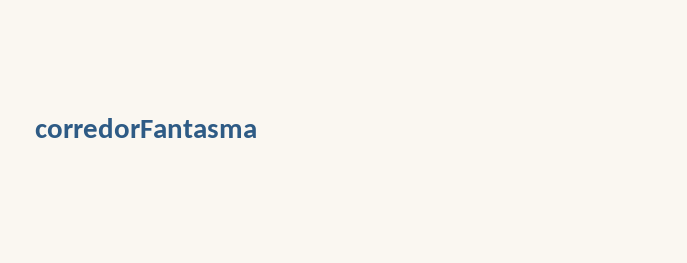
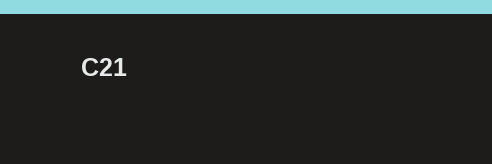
- corredorFantasma
+ C21

